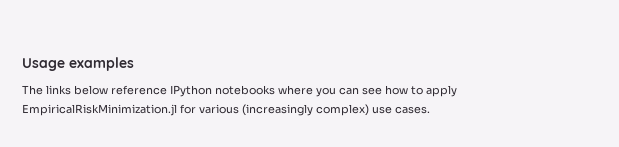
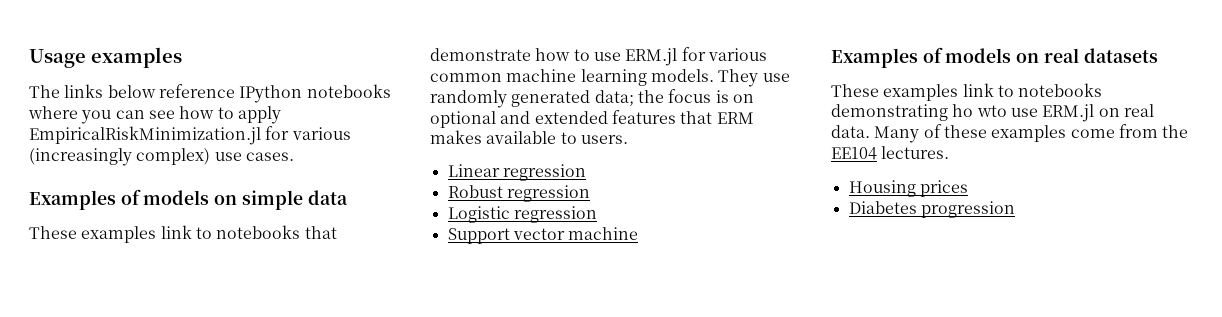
+ Examples of models on simple data
+ These examples link to notebooks that demonstrate how to use ERM.jl for various common machine learning models. They use randomly generated data; the focus is on optional and extended features that ERM makes available to users.
+ Linear regression
+ Robust regression
+ Logistic regression
+ Support vector machine
+ Examples of models on real datasets
+ These examples link to notebooks demonstrating ho wto use ERM.jl on real data. Many of these examples come from the EE104 lectures.
+ Housing prices
+ Diabetes progression

